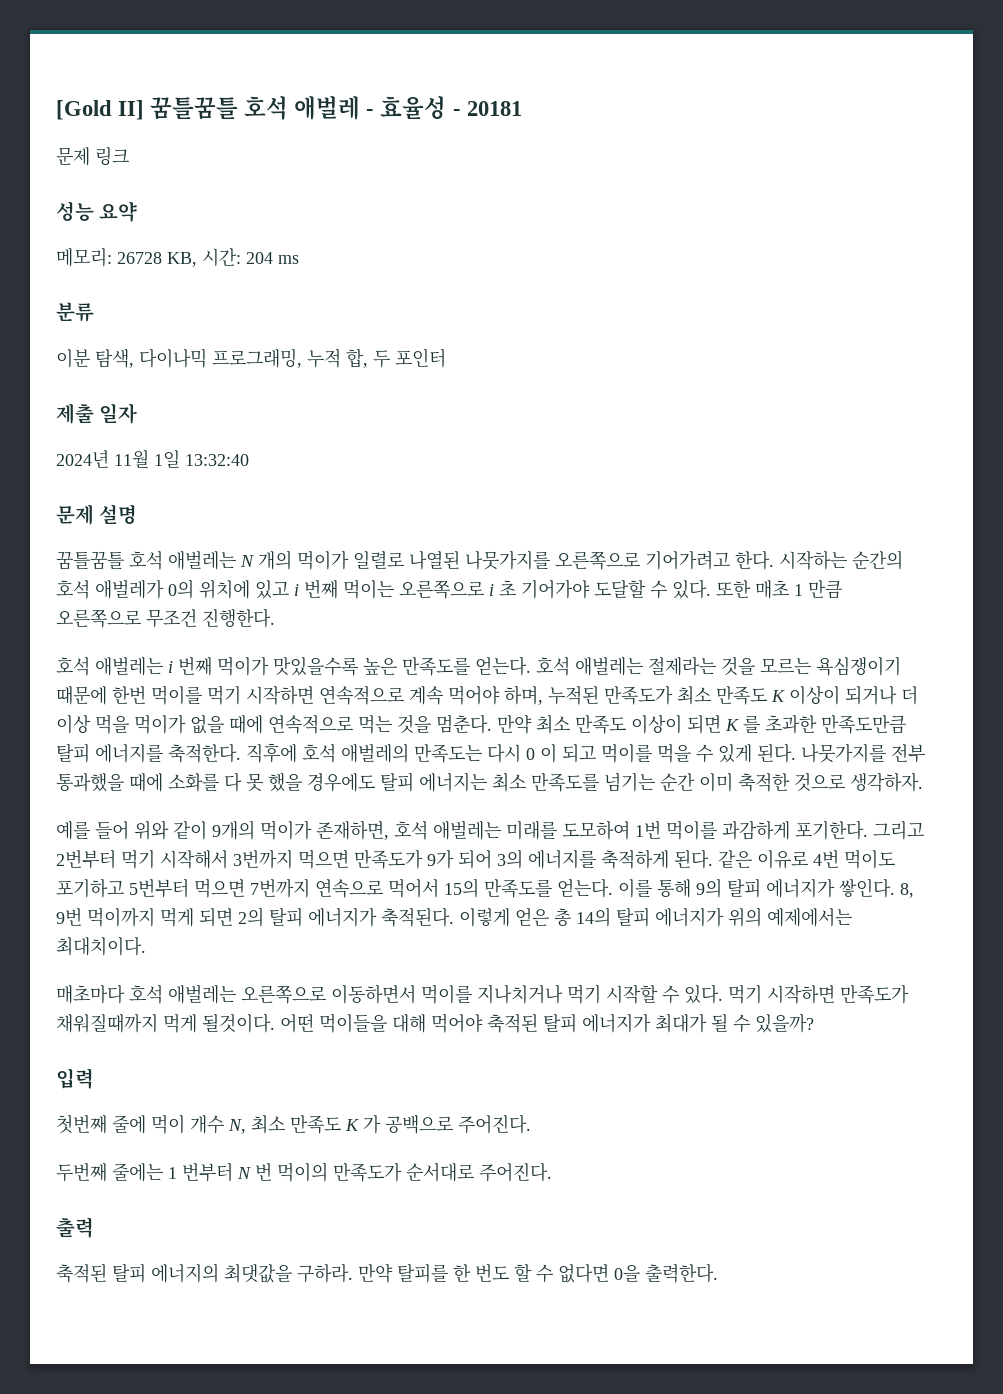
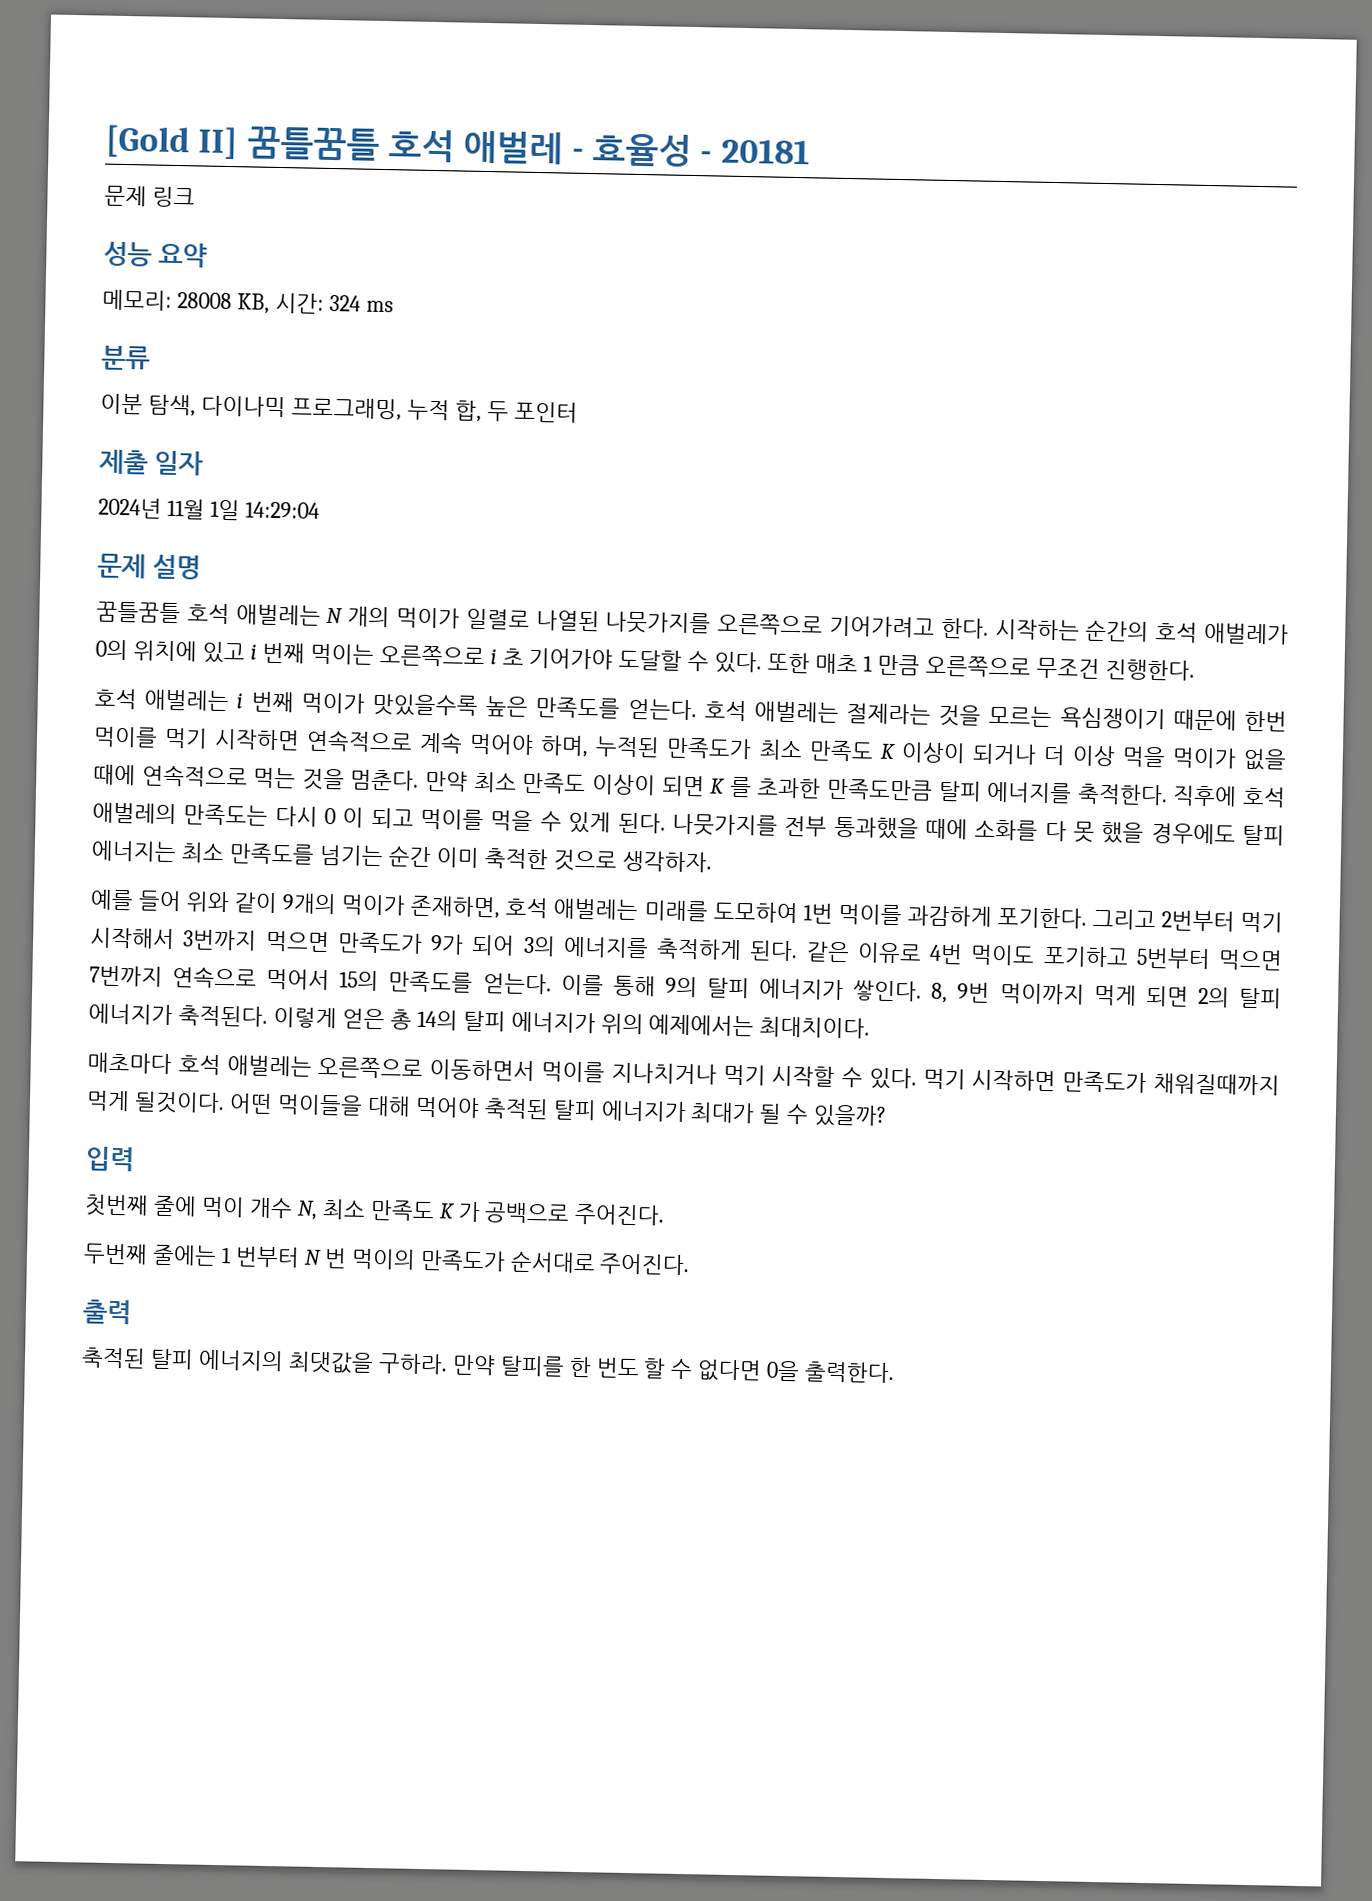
- 메모리: 26728 KB, 시간: 204 ms
+ 메모리: 28008 KB, 시간: 324 ms
- 2024년 11월 1일 13:32:40
+ 2024년 11월 1일 14:29:04

